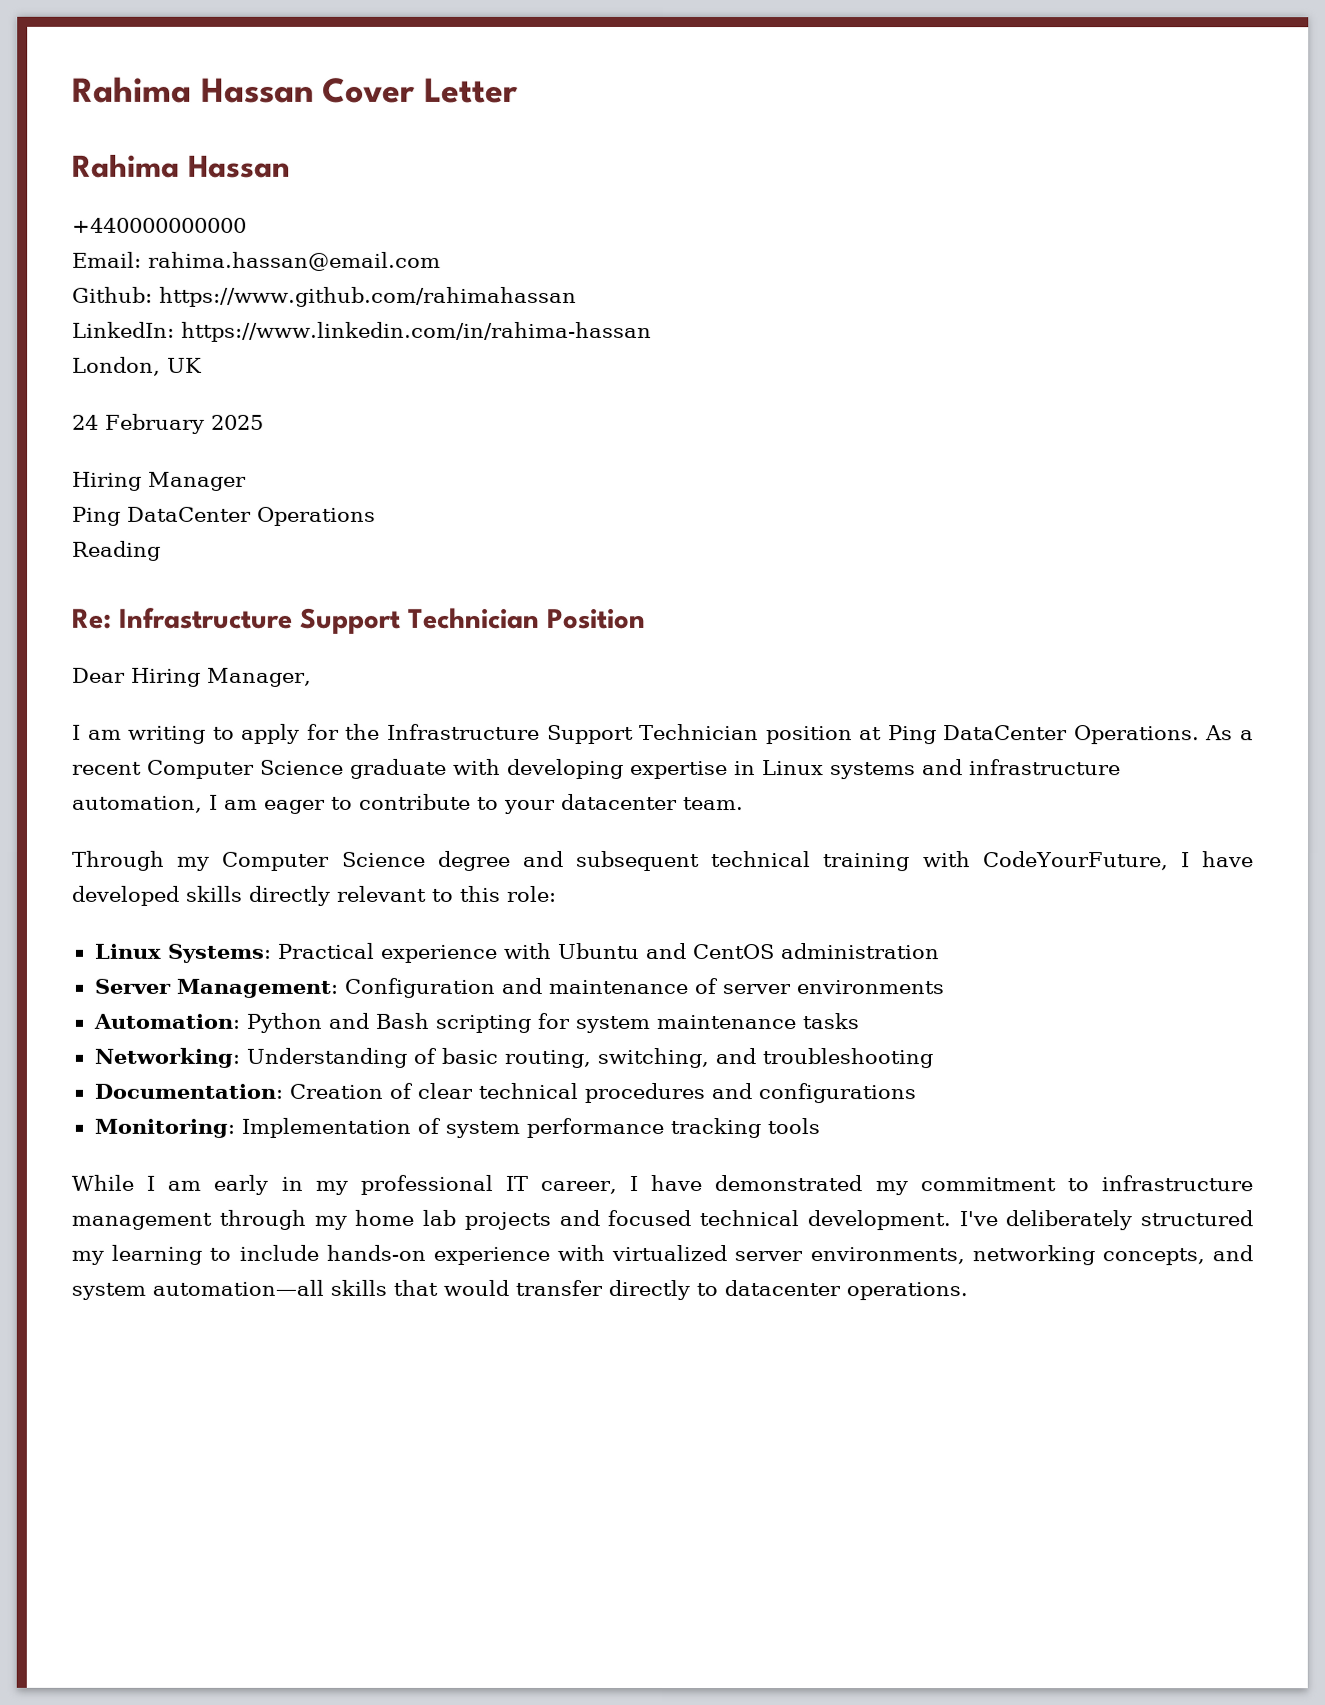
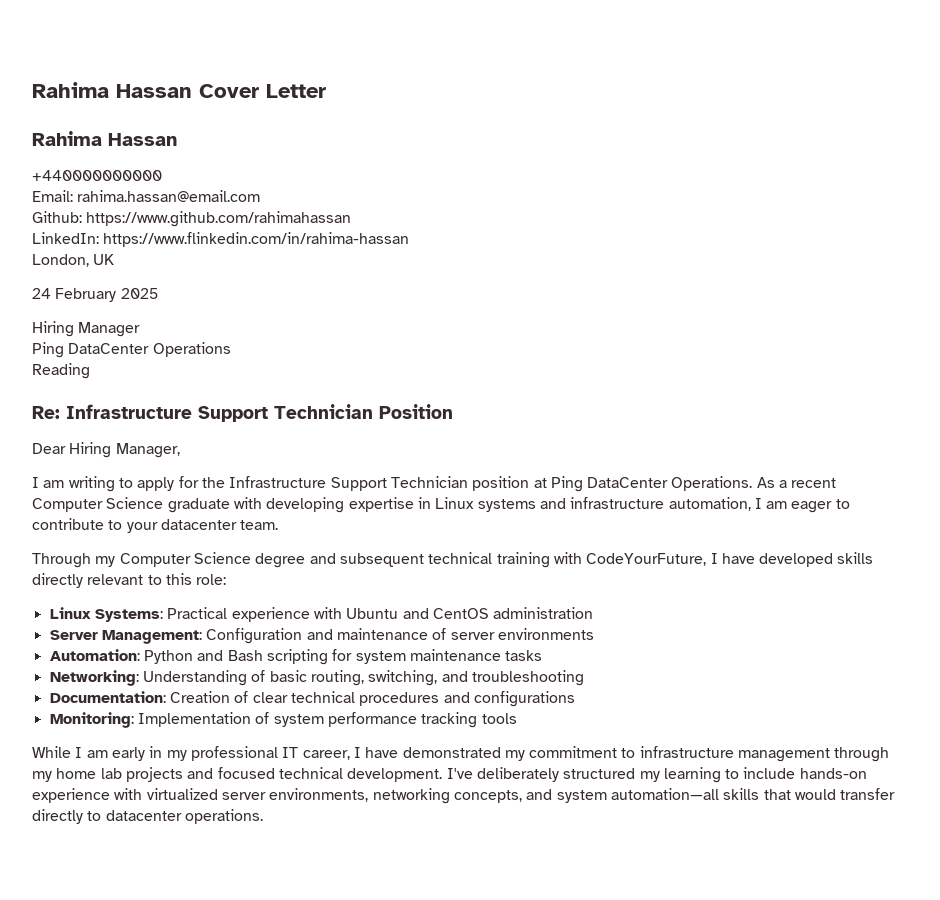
- LinkedIn: https://www.linkedin.com/in/rahima-hassan
+ LinkedIn: https://www.flinkedin.com/in/rahima-hassan

